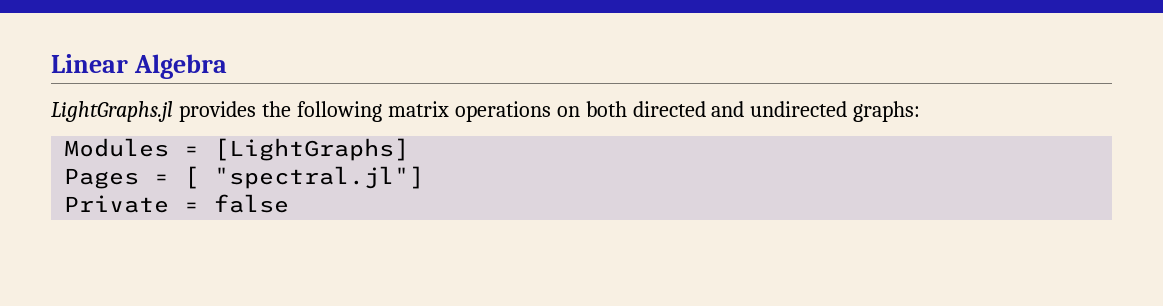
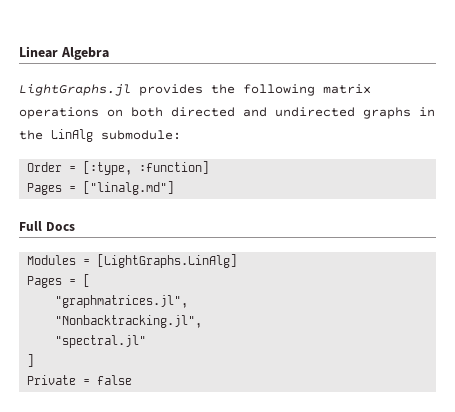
- LightGraphs.jl provides the following matrix operations on both directed and undirected graphs:
+ LightGraphs.jl provides the following matrix operations on both directed and undirected graphs in the LinAlg submodule:
+ Order = [:type, :function]
+ Pages = ["linalg.md"]
+ Full Docs
- Modules = [LightGraphs]
+ Modules = [LightGraphs.LinAlg]
- Pages = [ "spectral.jl"]
+ Pages = [
+ "graphmatrices.jl",
+ "Nonbacktracking.jl",
+ "spectral.jl"
+ ]

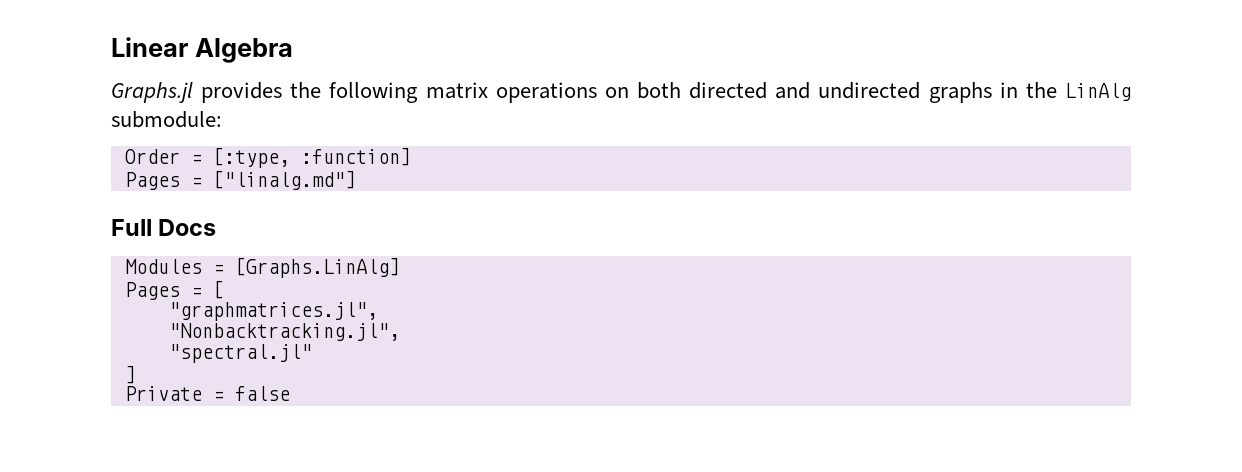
- LightGraphs.jl provides the following matrix operations on both directed and undirected graphs in the LinAlg submodule:
+ Graphs.jl provides the following matrix operations on both directed and undirected graphs in the LinAlg submodule:
- Modules = [LightGraphs.LinAlg]
+ Modules = [Graphs.LinAlg]

